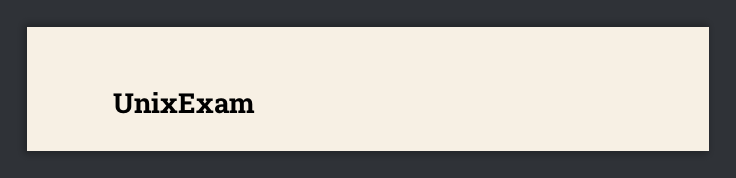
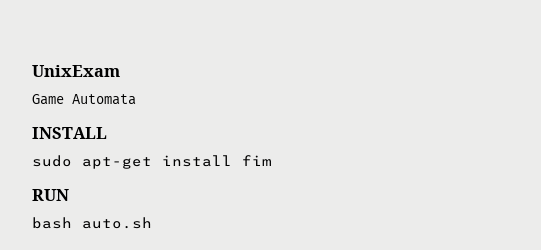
+ Game Automata
+ INSTALL
+ sudo apt-get install fim
+ RUN
+ bash auto.sh

